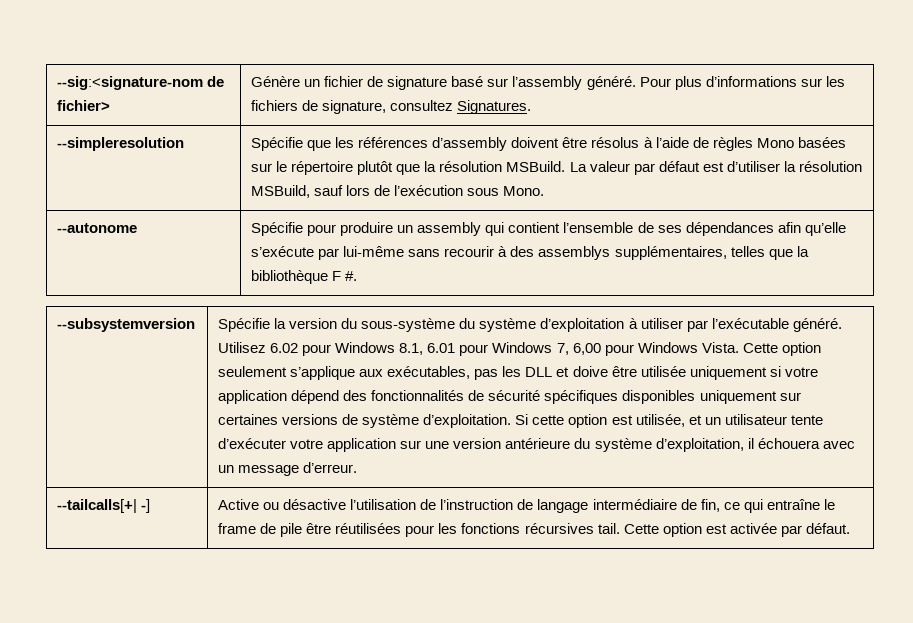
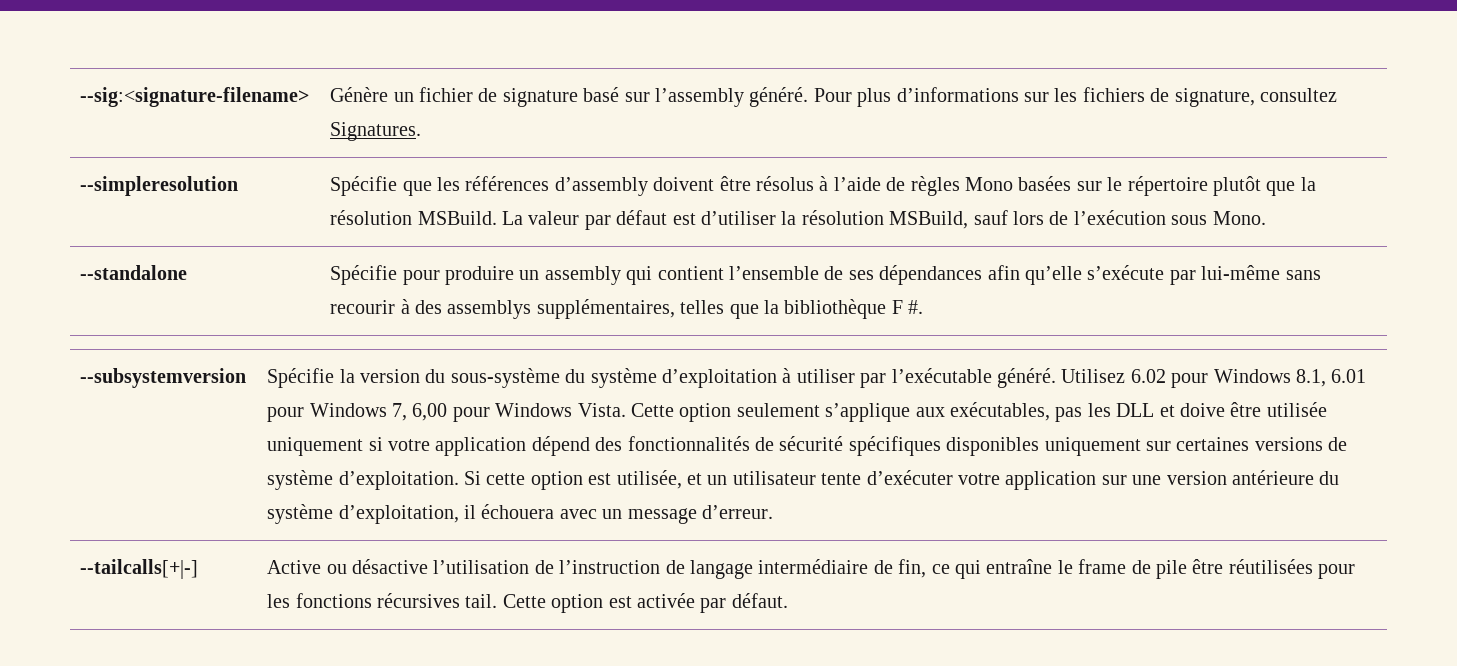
- --sig:<signature-nom de fichier> | Génère un fichier de signature basé sur l’assembly généré. Pour plus d’informations sur les fichiers de signature, consultez Signatures.
+ --sig:<signature-filename> | Génère un fichier de signature basé sur l’assembly généré. Pour plus d’informations sur les fichiers de signature, consultez Signatures.
- --autonome | Spécifie pour produire un assembly qui contient l’ensemble de ses dépendances afin qu’elle s’exécute par lui-même sans recourir à des assemblys supplémentaires, telles que la bibliothèque F #.
+ --standalone | Spécifie pour produire un assembly qui contient l’ensemble de ses dépendances afin qu’elle s’exécute par lui-même sans recourir à des assemblys supplémentaires, telles que la bibliothèque F #.
- --tailcalls[+| -] | Active ou désactive l’utilisation de l’instruction de langage intermédiaire de fin, ce qui entraîne le frame de pile être réutilisées pour les fonctions récursives tail. Cette option est activée par défaut.
+ --tailcalls[+|-] | Active ou désactive l’utilisation de l’instruction de langage intermédiaire de fin, ce qui entraîne le frame de pile être réutilisées pour les fonctions récursives tail. Cette option est activée par défaut.

